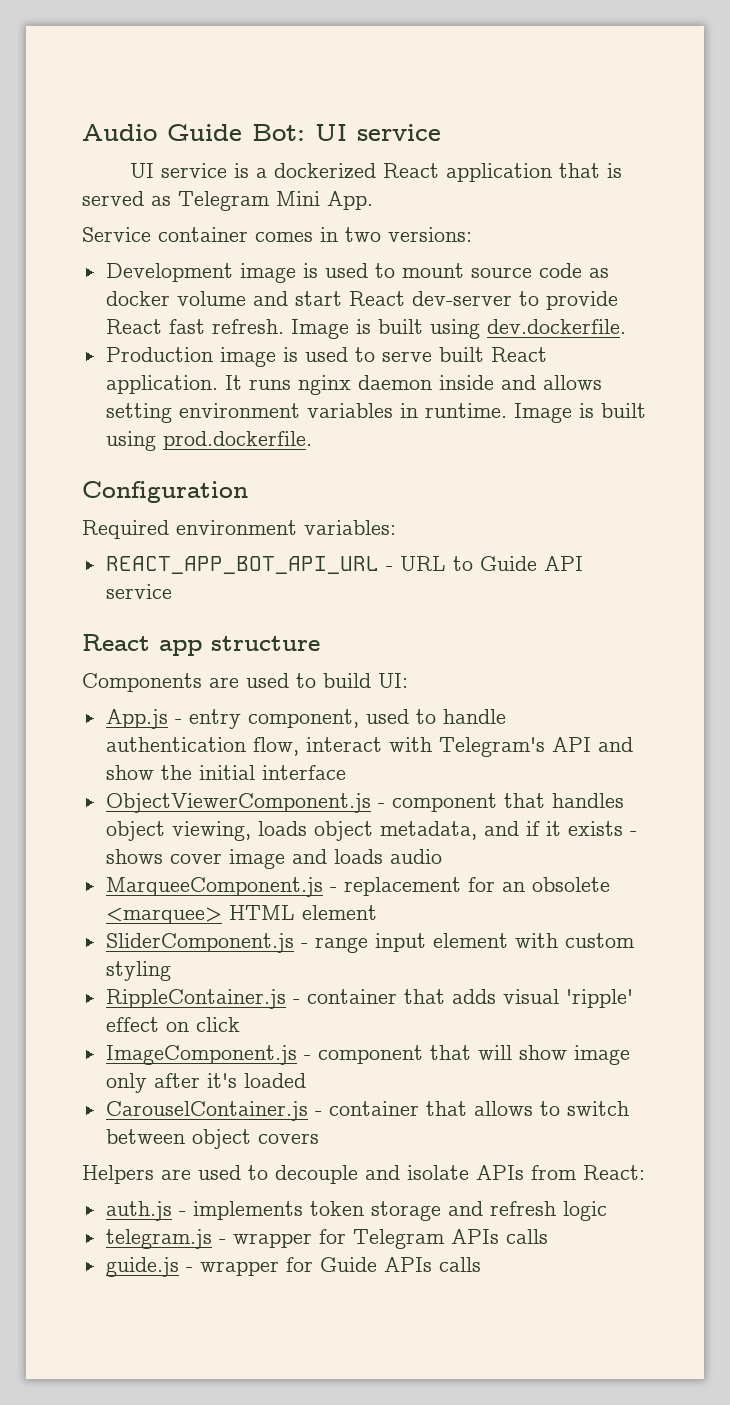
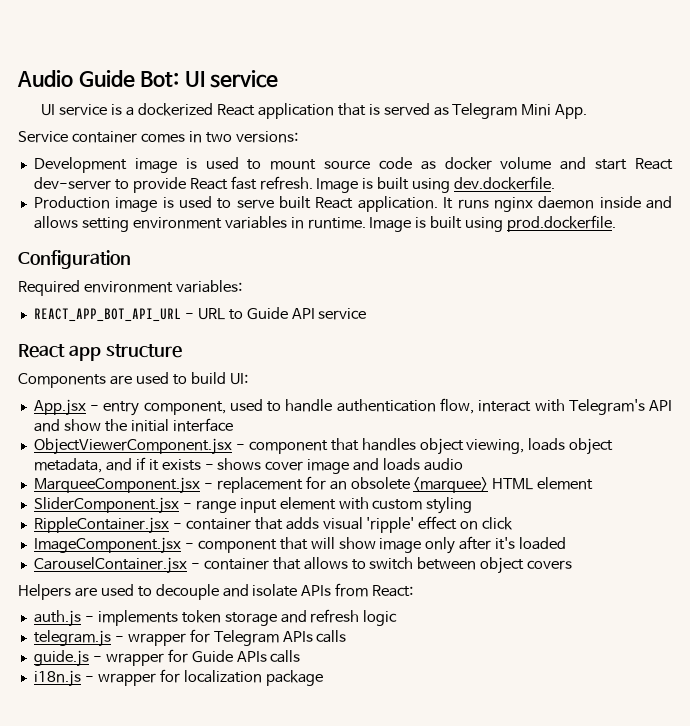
- App.js - entry component, used to handle authentication flow, interact with Telegram's API and show the initial interface
+ App.jsx - entry component, used to handle authentication flow, interact with Telegram's API and show the initial interface
- ObjectViewerComponent.js - component that handles object viewing, loads object metadata, and if it exists - shows cover image and loads audio
+ ObjectViewerComponent.jsx - component that handles object viewing, loads object metadata, and if it exists - shows cover image and loads audio
- MarqueeComponent.js - replacement for an obsolete <marquee> HTML element
+ MarqueeComponent.jsx - replacement for an obsolete <marquee> HTML element
- SliderComponent.js - range input element with custom styling
+ SliderComponent.jsx - range input element with custom styling
- RippleContainer.js - container that adds visual 'ripple' effect on click
+ RippleContainer.jsx - container that adds visual 'ripple' effect on click
- ImageComponent.js - component that will show image only after it's loaded
+ ImageComponent.jsx - component that will show image only after it's loaded
- CarouselContainer.js - container that allows to switch between object covers
+ CarouselContainer.jsx - container that allows to switch between object covers
+ i18n.js - wrapper for localization package

